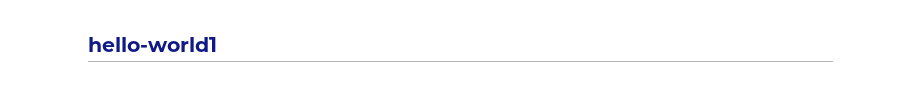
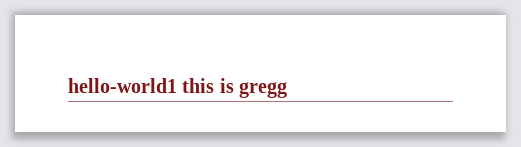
- hello-world1
+ hello-world1 this is gregg

